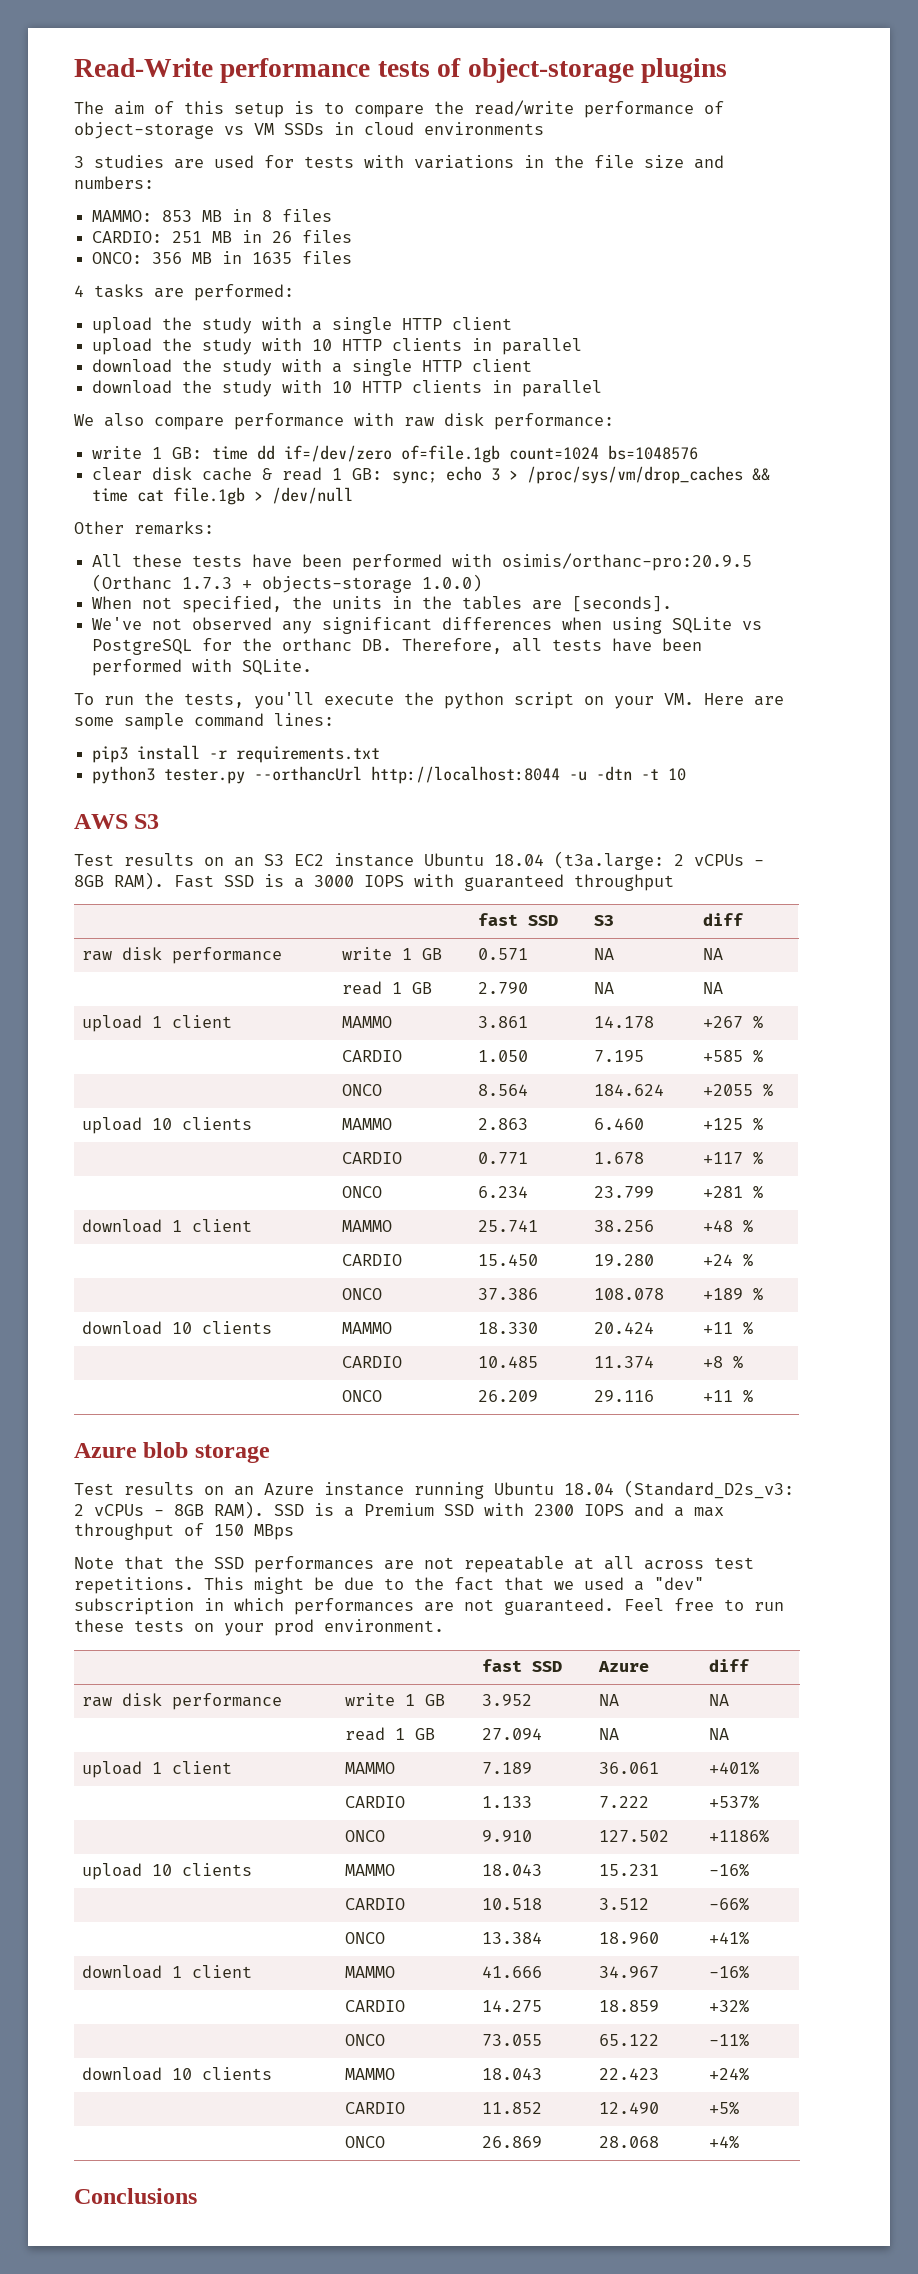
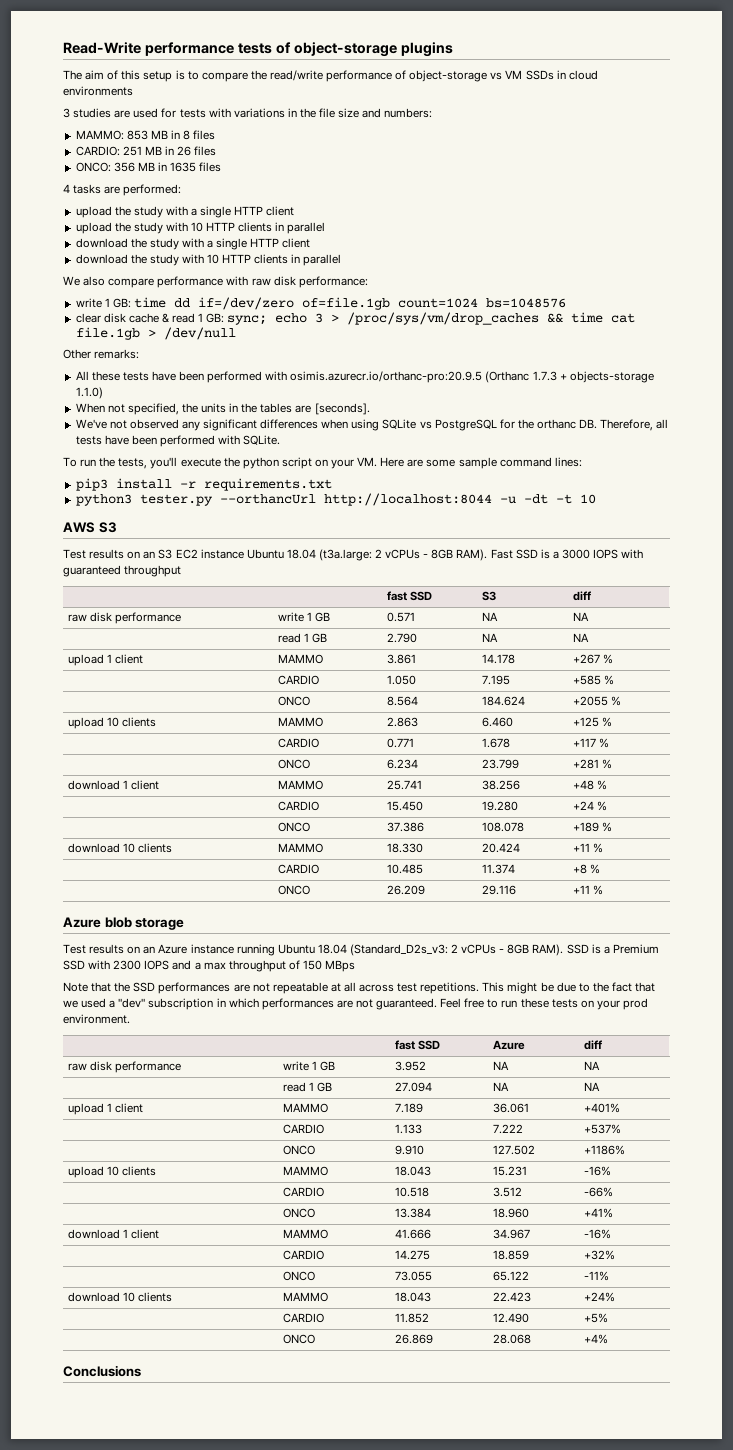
- All these tests have been performed with osimis/orthanc-pro:20.9.5 (Orthanc 1.7.3 + objects-storage 1.0.0)
+ All these tests have been performed with osimis.azurecr.io/orthanc-pro:20.9.5 (Orthanc 1.7.3 + objects-storage 1.1.0)
- python3 tester.py --orthancUrl http://localhost:8044 -u -dtn -t 10
+ python3 tester.py --orthancUrl http://localhost:8044 -u -dt -t 10

